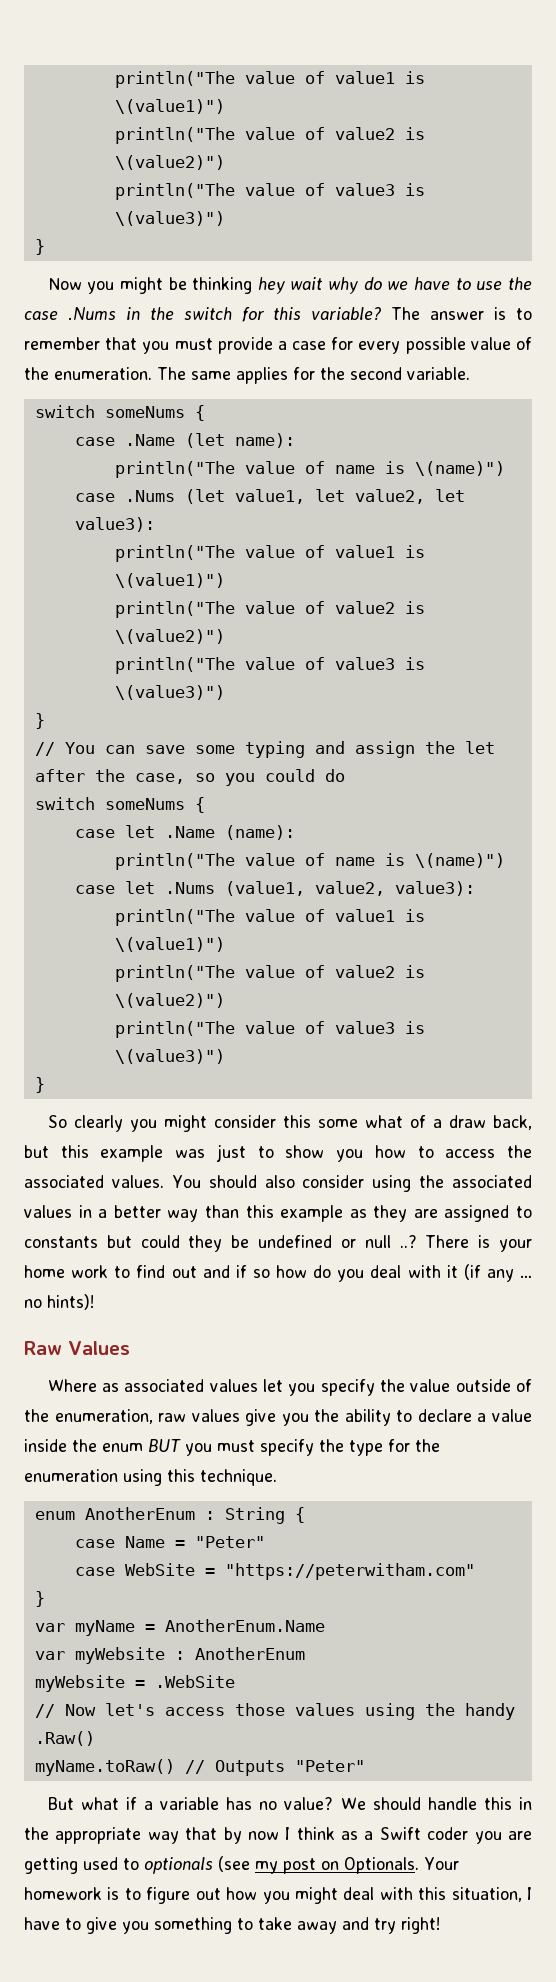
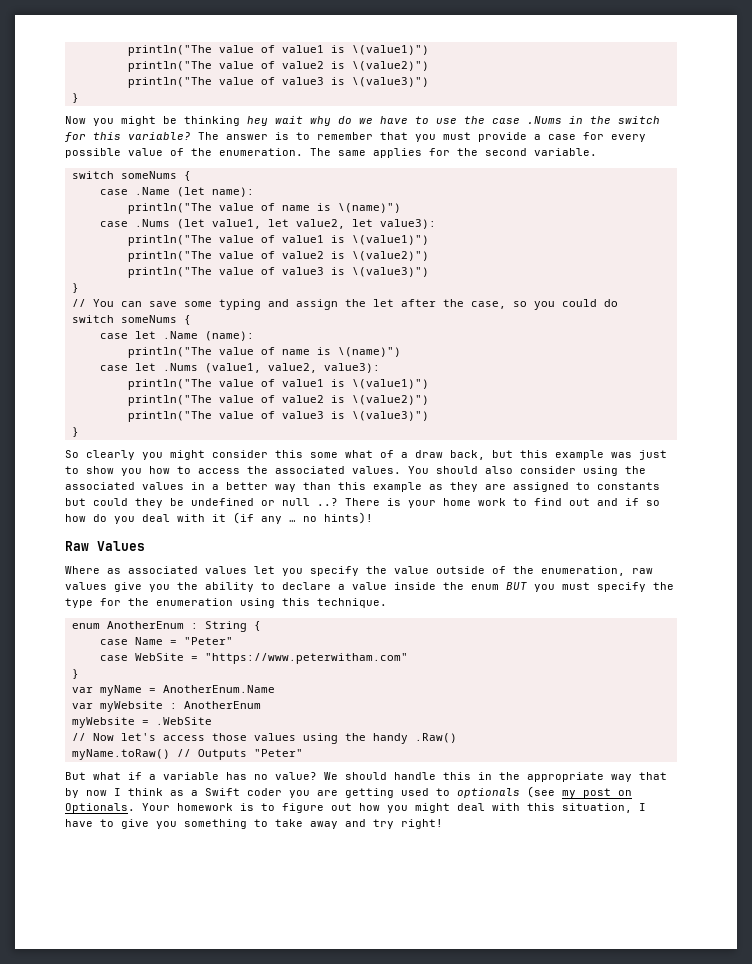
- case WebSite = "https://peterwitham.com"
+ case WebSite = "https://www.peterwitham.com"

